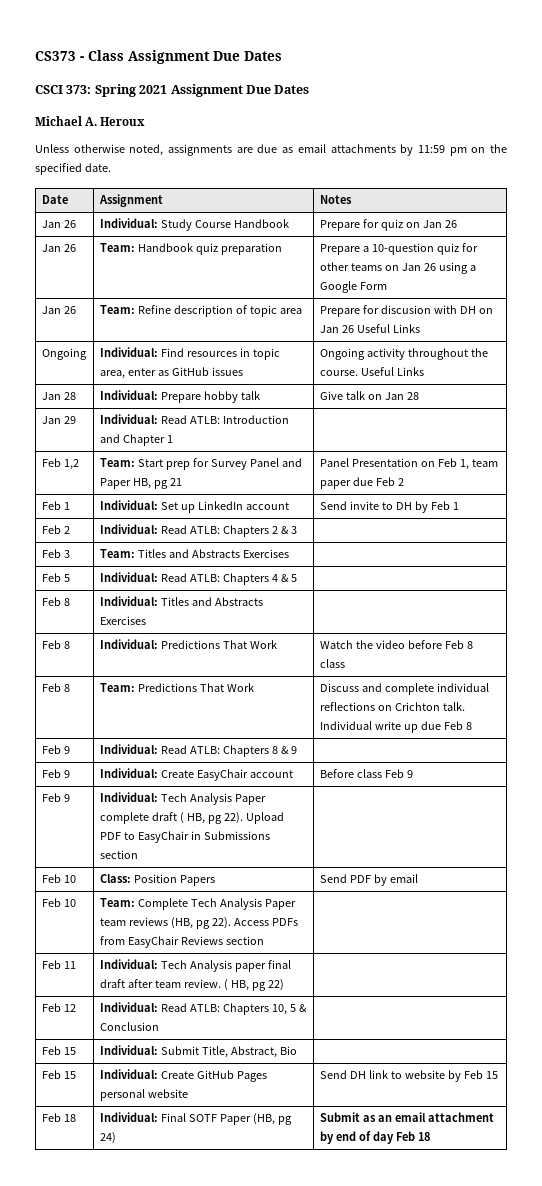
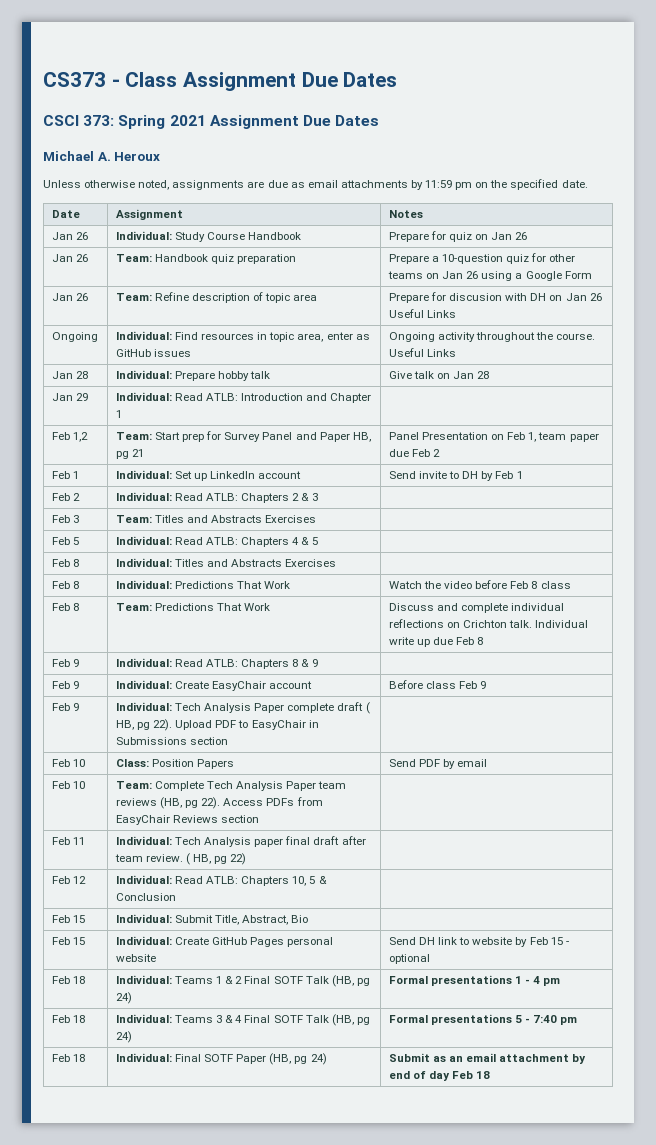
- Feb 15 | Individual: Create GitHub Pages personal website | Send DH link to website by Feb 15
+ Feb 15 | Individual: Create GitHub Pages personal website | Send DH link to website by Feb 15 - optional
+ Feb 18 | Individual: Teams 1 & 2 Final SOTF Talk (HB, pg 24) | Formal presentations 1 - 4 pm
+ Feb 18 | Individual: Teams 3 & 4 Final SOTF Talk (HB, pg 24) | Formal presentations 5 - 7:40 pm

